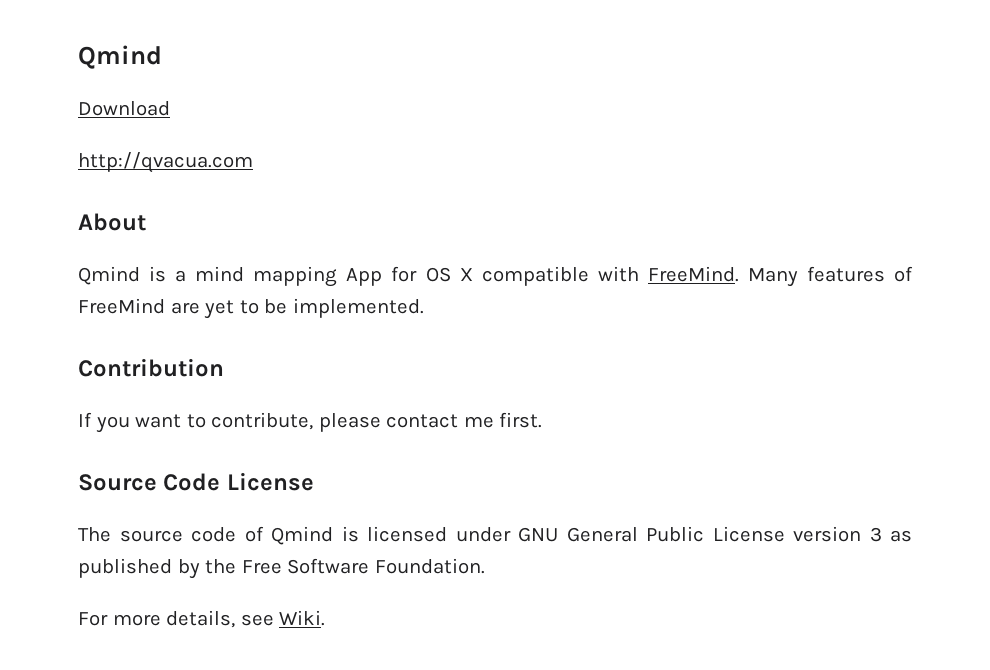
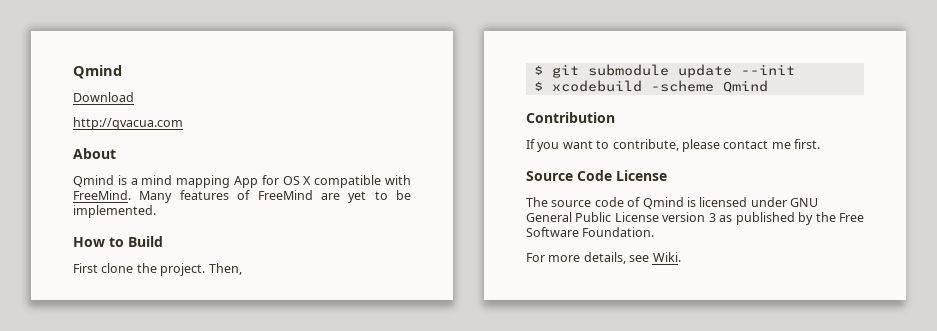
+ How to Build
+ First clone the project. Then,
+ $ git submodule update --init
+ $ xcodebuild -scheme Qmind

